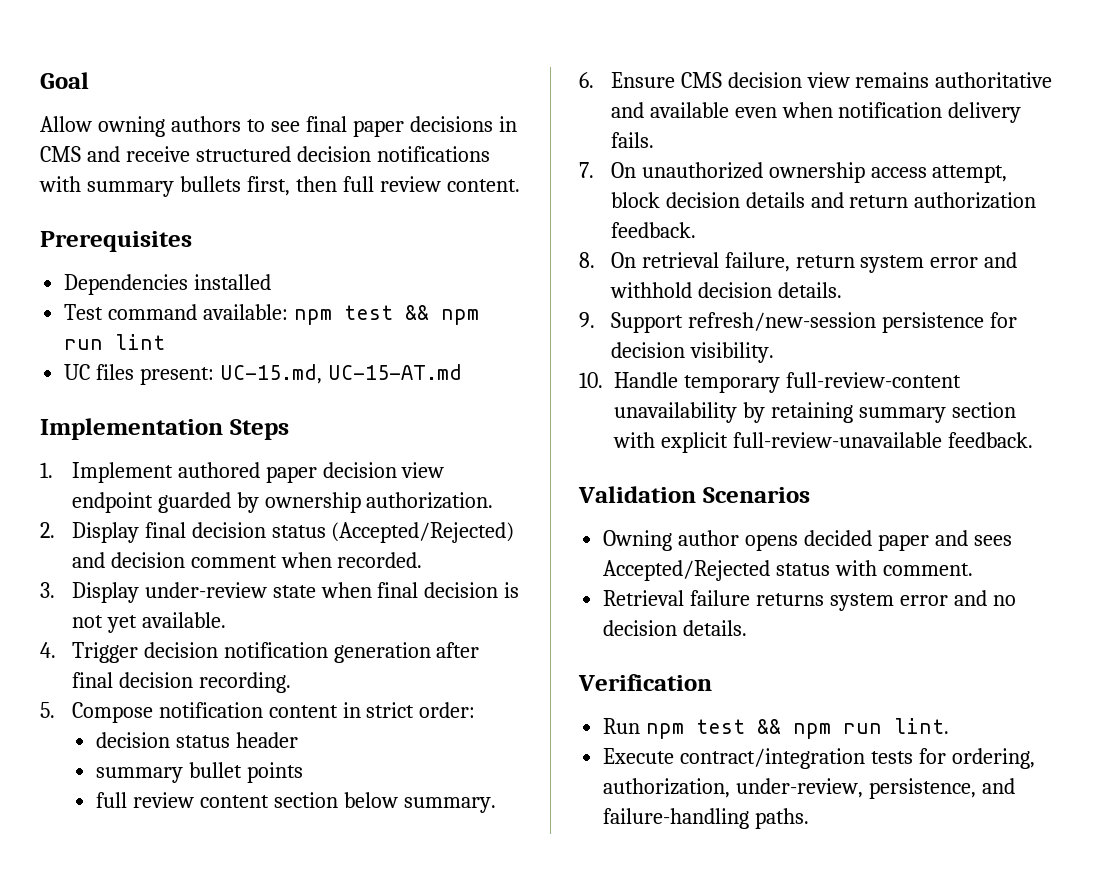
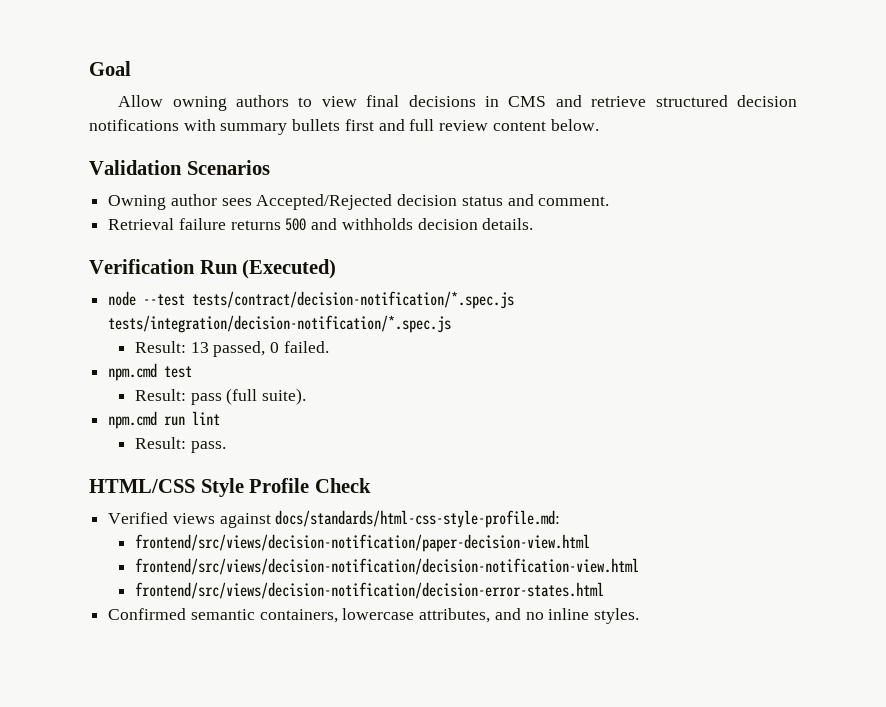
- Allow owning authors to see final paper decisions in CMS and receive structured decision notifications with summary bullets first, then full review content.
- Prerequisites
- Dependencies installed
- Test command available: npm test && npm run lint
- UC files present: UC-15.md, UC-15-AT.md
- Implementation Steps
- 1. Implement authored paper decision view endpoint guarded by ownership authorization.
- 2. Display final decision status (Accepted/Rejected) and decision comment when recorded.
- 3. Display under-review state when final decision is not yet available.
- 4. Trigger decision notification generation after final decision recording.
- 5. Compose notification content in strict order:
- decision status header
- summary bullet points
- full review content section below summary.
- 6. Ensure CMS decision view remains authoritative and available even when notification delivery fails.
- 7. On unauthorized ownership access attempt, block decision details and return authorization feedback.
- 8. On retrieval failure, return system error and withhold decision details.
- 9. Support refresh/new-session persistence for decision visibility.
- 10. Handle temporary full-review-content unavailability by retaining summary section with explicit full-review-unavailable feedback.
+ Allow owning authors to view final decisions in CMS and retrieve structured decision notifications with summary bullets first and full review content below.
  Validation Scenarios
- Owning author opens decided paper and sees Accepted/Rejected status with comment.
+ Owning author sees Accepted/Rejected decision status and comment.
- Retrieval failure returns system error and no decision details.
+ Retrieval failure returns 500 and withholds decision details.
- Verification
- Run npm test && npm run lint.
- Execute contract/integration tests for ordering, authorization, under-review, persistence, and failure-handling paths.
+ Verification Run (Executed)
+ node --test tests/contract/decision-notification/*.spec.js tests/integration/decision-notification/*.spec.js
+ Result: 13 passed, 0 failed.
+ npm.cmd test
+ Result: pass (full suite).
+ npm.cmd run lint
+ Result: pass.
+ HTML/CSS Style Profile Check
+ Verified views against docs/standards/html-css-style-profile.md:
+ frontend/src/views/decision-notification/paper-decision-view.html
+ frontend/src/views/decision-notification/decision-notification-view.html
+ frontend/src/views/decision-notification/decision-error-states.html
+ Confirmed semantic containers, lowercase attributes, and no inline styles.

